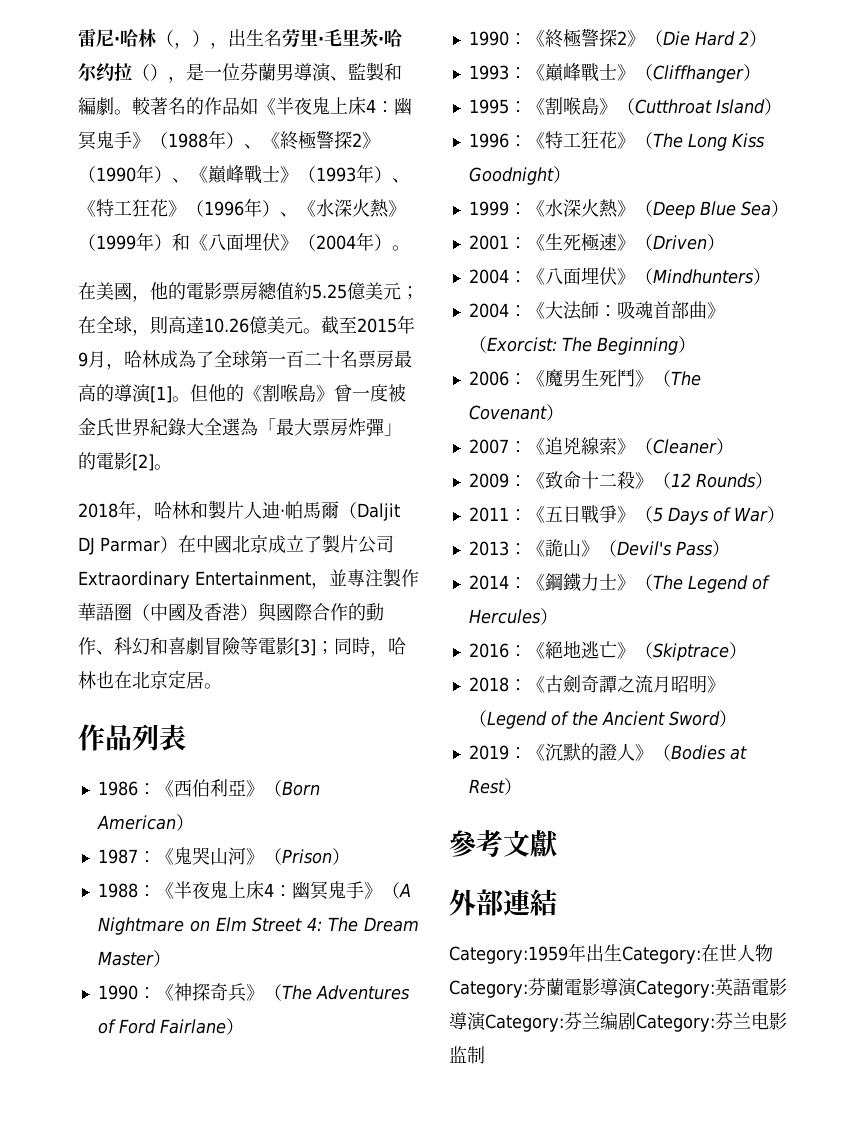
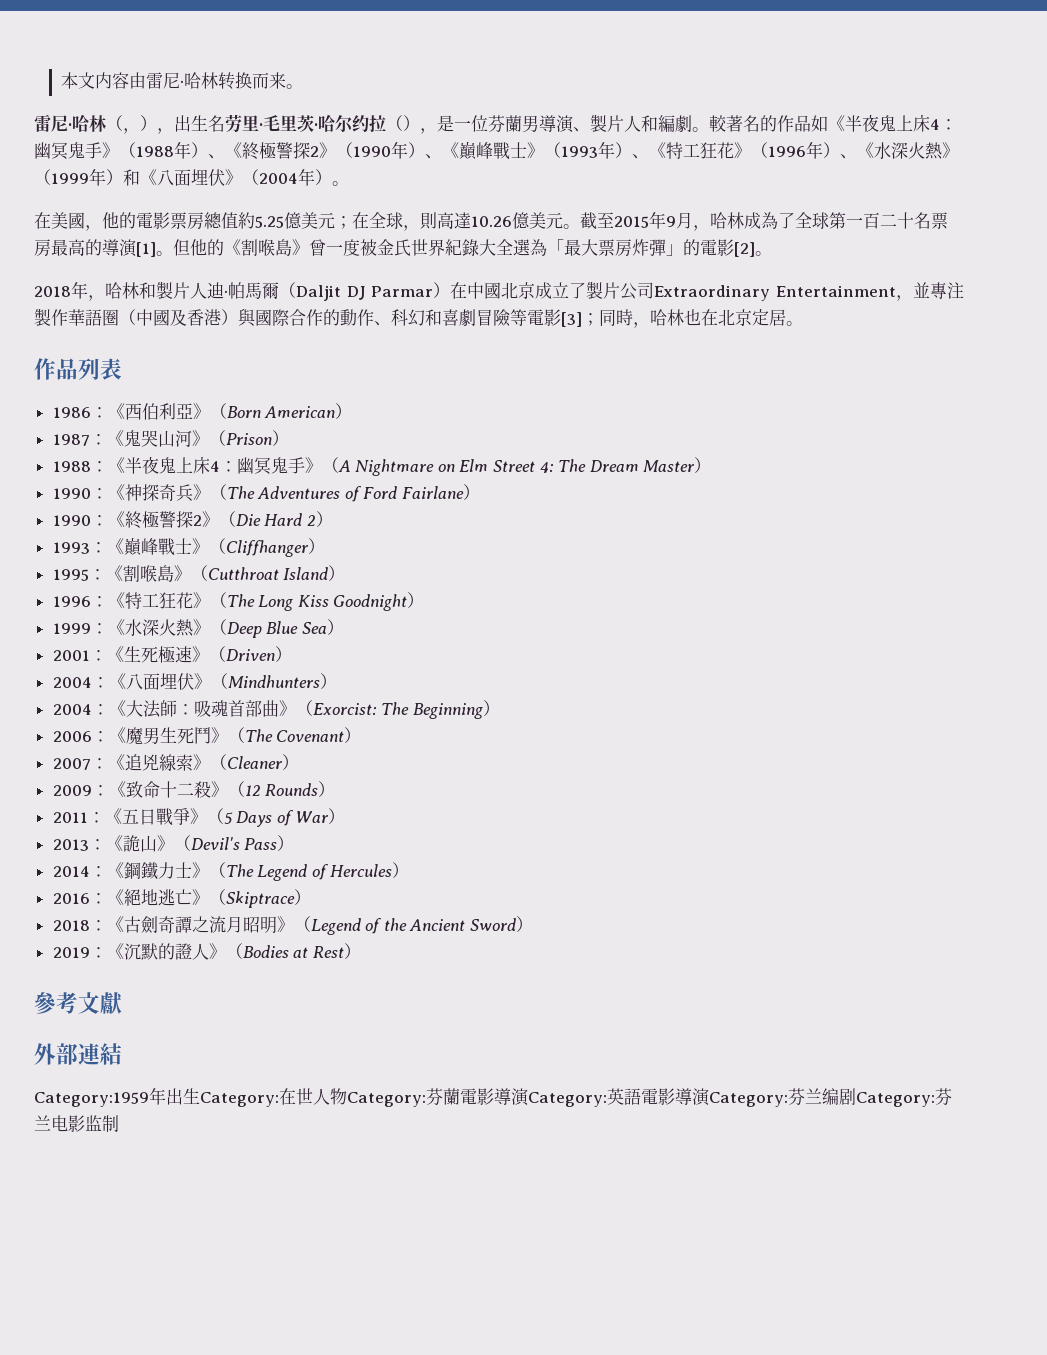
+ 本文内容由雷尼·哈林转换而来。
- 雷尼·哈林（，），出生名劳里·毛里茨·哈尔约拉（），是一位芬蘭男導演、監製和編劇。
+ 雷尼·哈林（，），出生名劳里·毛里茨·哈尔约拉（），是一位芬蘭男導演、製片人和編劇。

